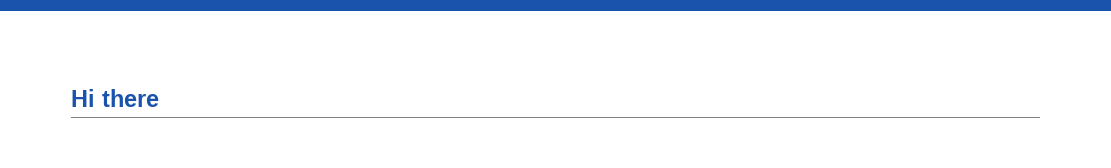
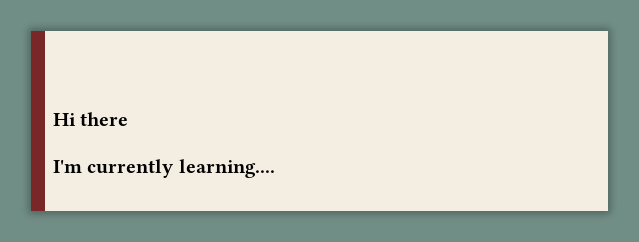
+ I'm currently learning....

